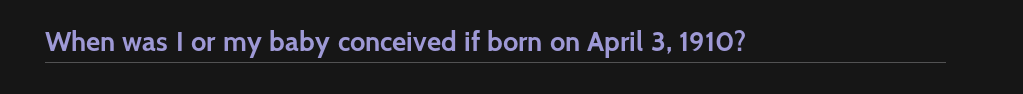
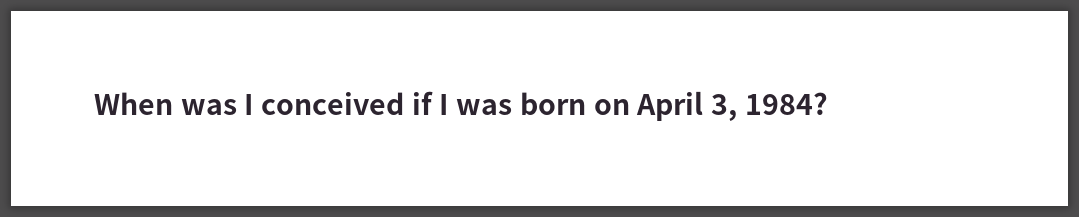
- When was I or my baby conceived if born on April 3, 1910?
+ When was I conceived if I was born on April 3, 1984?

